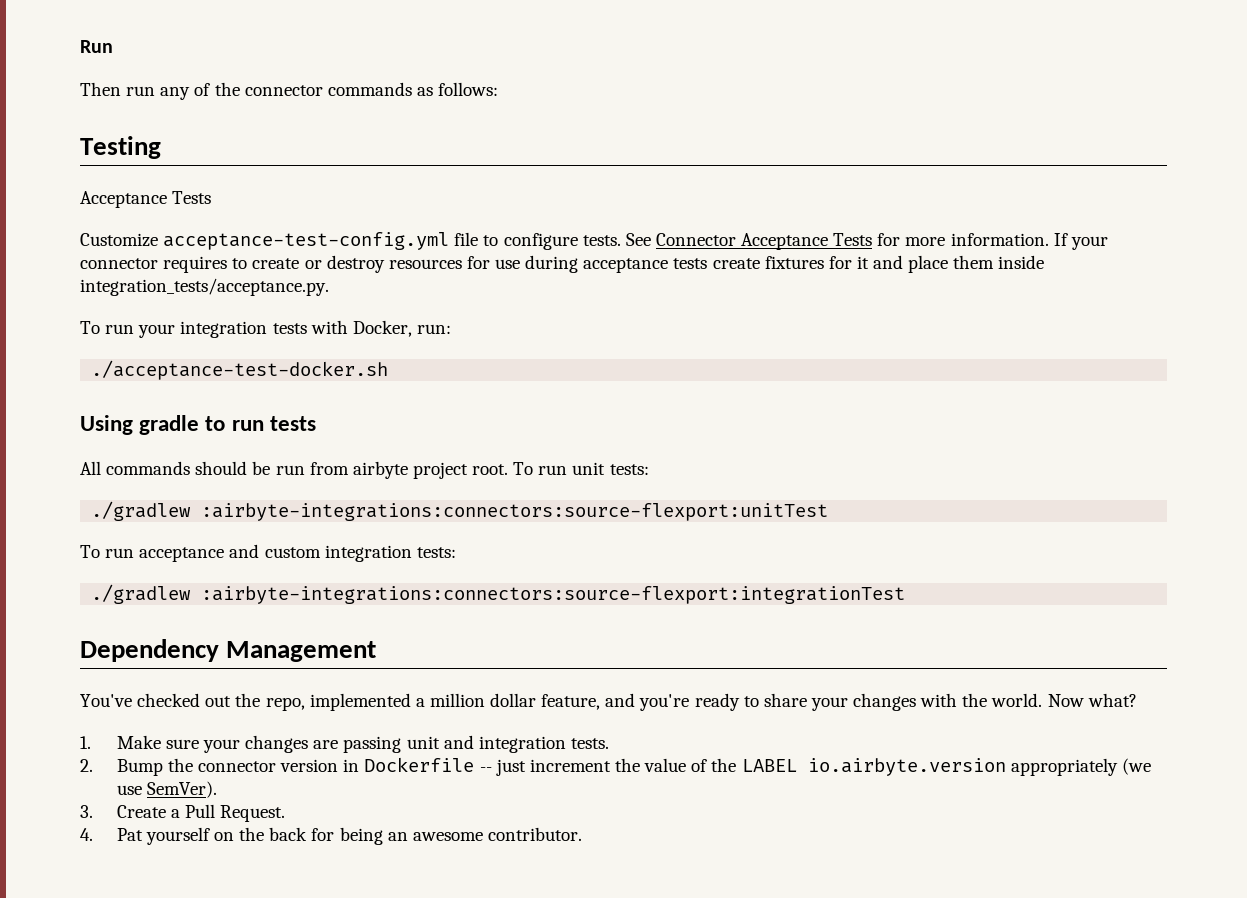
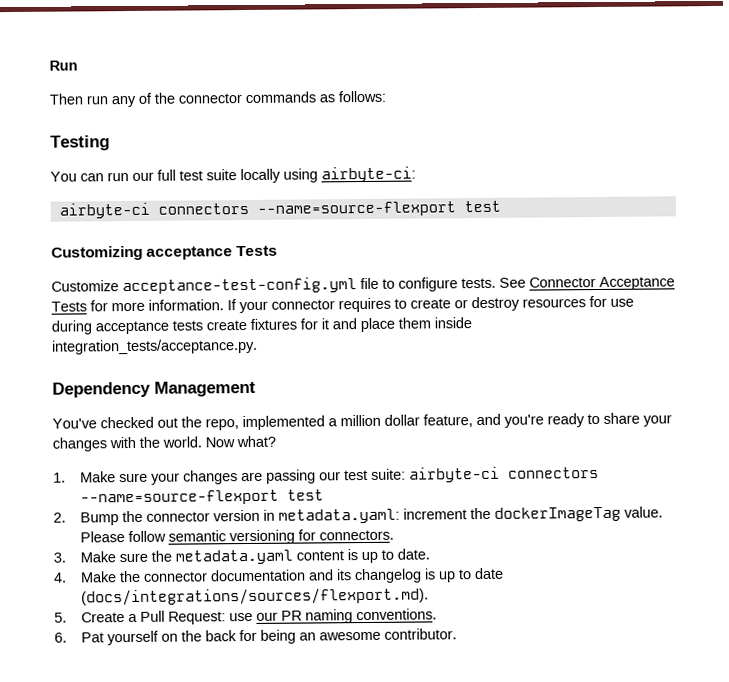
  Testing
- Acceptance Tests
+ You can run our full test suite locally using airbyte-ci:
+ airbyte-ci connectors --name=source-flexport test
+ Customizing acceptance Tests
- To run your integration tests with Docker, run:
- ./acceptance-test-docker.sh
- Using gradle to run tests
- All commands should be run from airbyte project root. To run unit tests:
- ./gradlew :airbyte-integrations:connectors:source-flexport:unitTest
- To run acceptance and custom integration tests:
- ./gradlew :airbyte-integrations:connectors:source-flexport:integrationTest
- 1. Make sure your changes are passing unit and integration tests.
+ 1. Make sure your changes are passing our test suite: airbyte-ci connectors --name=source-flexport test
- 2. Bump the connector version in Dockerfile -- just increment the value of the LABEL io.airbyte.version appropriately (we use SemVer).
- 3. Create a Pull Request.
- 4. Pat yourself on the back for being an awesome contributor.
+ 2. Bump the connector version in metadata.yaml: increment the dockerImageTag value. Please follow semantic versioning for connectors.
+ 3. Make sure the metadata.yaml content is up to date.
+ 4. Make the connector documentation and its changelog is up to date (docs/integrations/sources/flexport.md).
+ 5. Create a Pull Request: use our PR naming conventions.
+ 6. Pat yourself on the back for being an awesome contributor.

